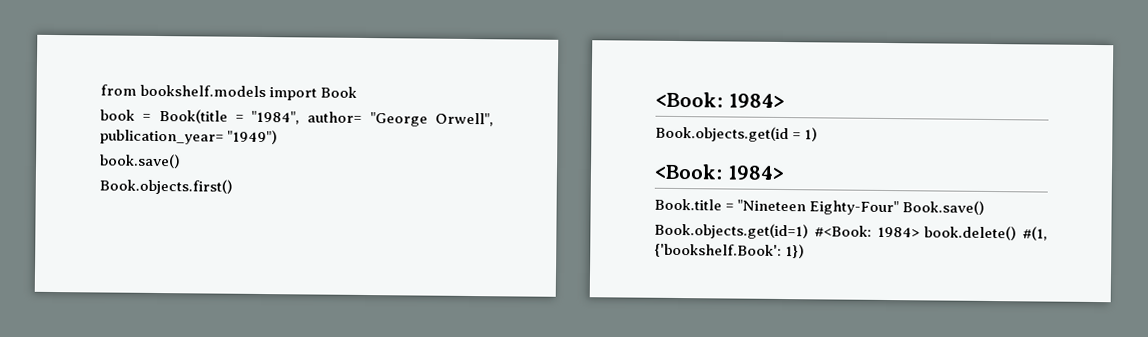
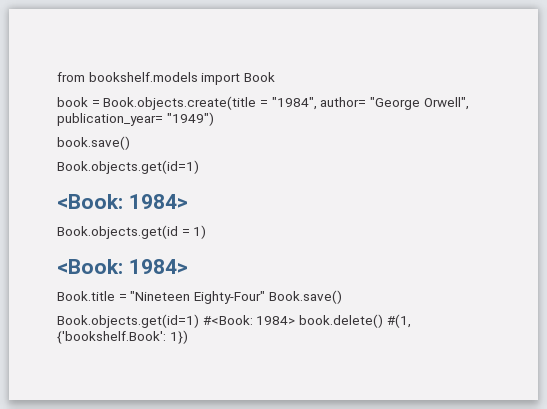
- book = Book(title = "1984", author= "George Orwell", publication_year= "1949")
+ book = Book.objects.create(title = "1984", author= "George Orwell", publication_year= "1949")
  book.save()
- Book.objects.first()
+ Book.objects.get(id=1)

